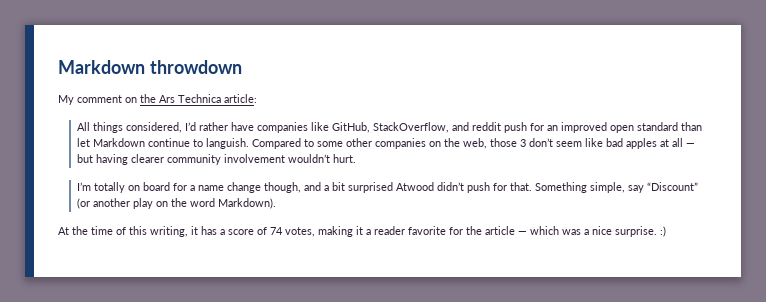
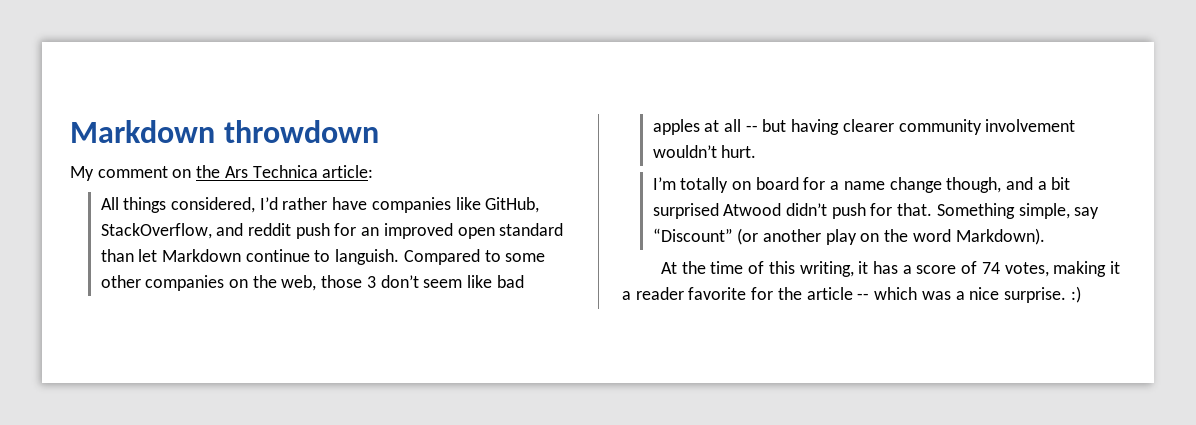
- Compared to some other companies on the web, those 3 don’t seem like bad apples at all — but having clearer community involvement wouldn’t hurt.
+ Compared to some other companies on the web, those 3 don’t seem like bad apples at all -- but having clearer community involvement wouldn’t hurt.
- At the time of this writing, it has a score of 74 votes, making it a reader favorite for the article — which was a nice surprise. :)
+ At the time of this writing, it has a score of 74 votes, making it a reader favorite for the article -- which was a nice surprise. :)

